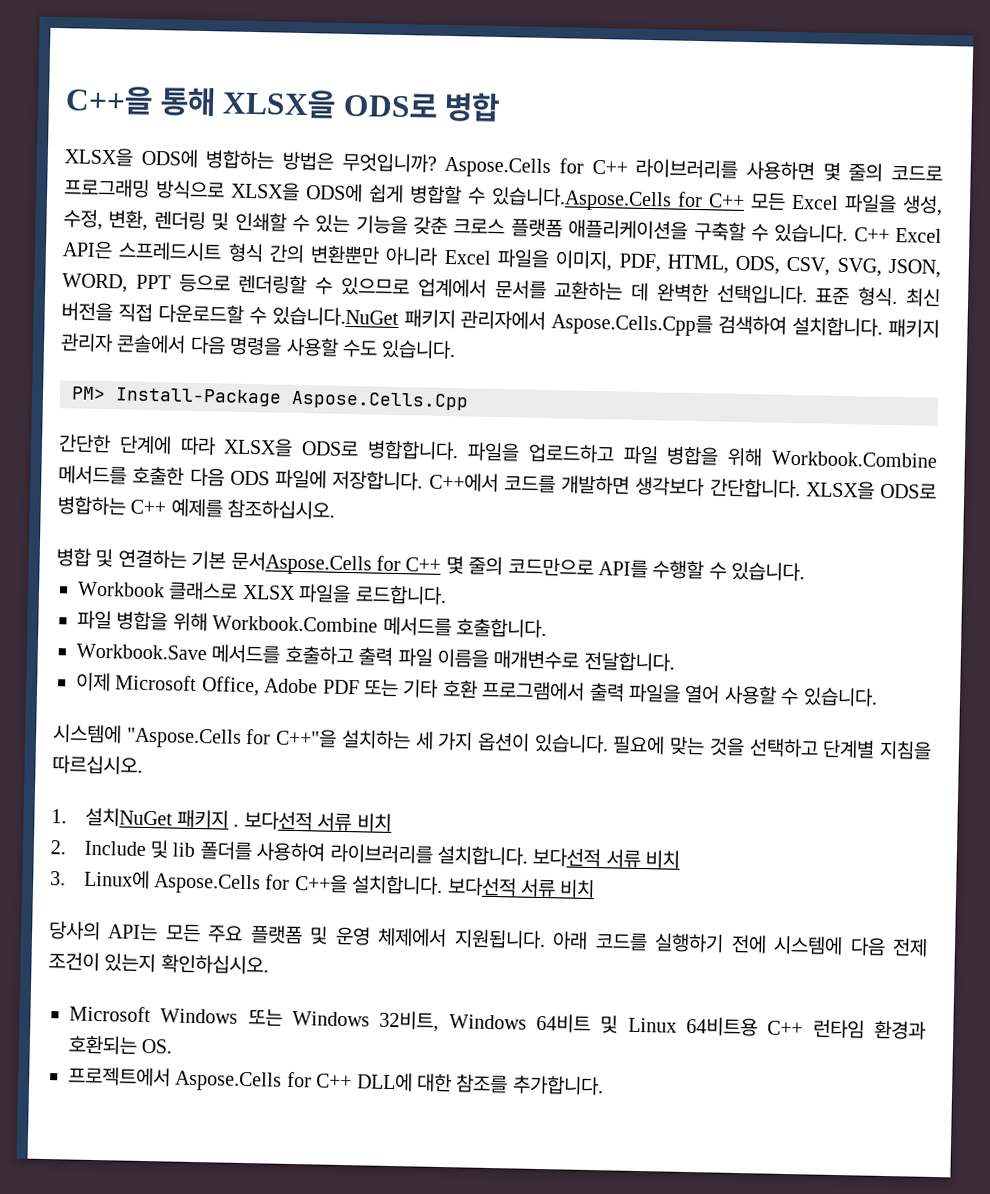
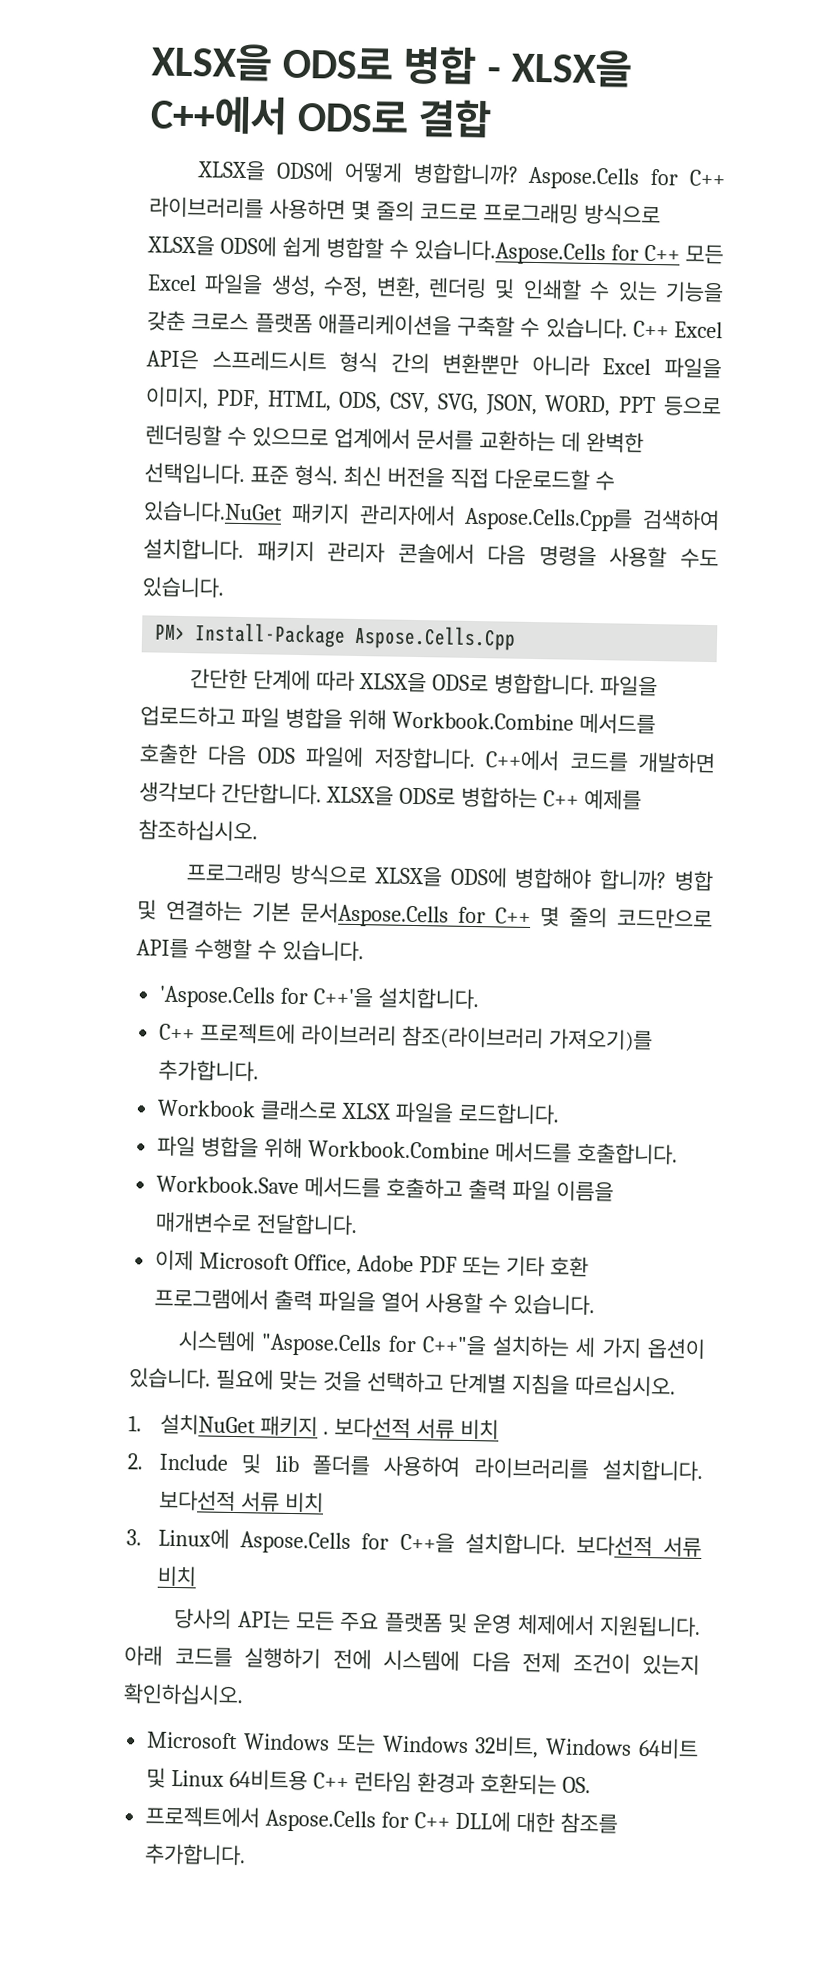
- C++을 통해 XLSX을 ODS로 병합
- XLSX을 ODS에 병합하는 방법은 무엇입니까?
+ XLSX을 ODS로 병합 - XLSX을 C++에서 ODS로 결합
+ XLSX을 ODS에 어떻게 병합합니까?
+ 프로그래밍 방식으로 XLSX을 ODS에 병합해야 합니까?
+ 'Aspose.Cells for C++'을 설치합니다.
+ C++ 프로젝트에 라이브러리 참조(라이브러리 가져오기)를 추가합니다.

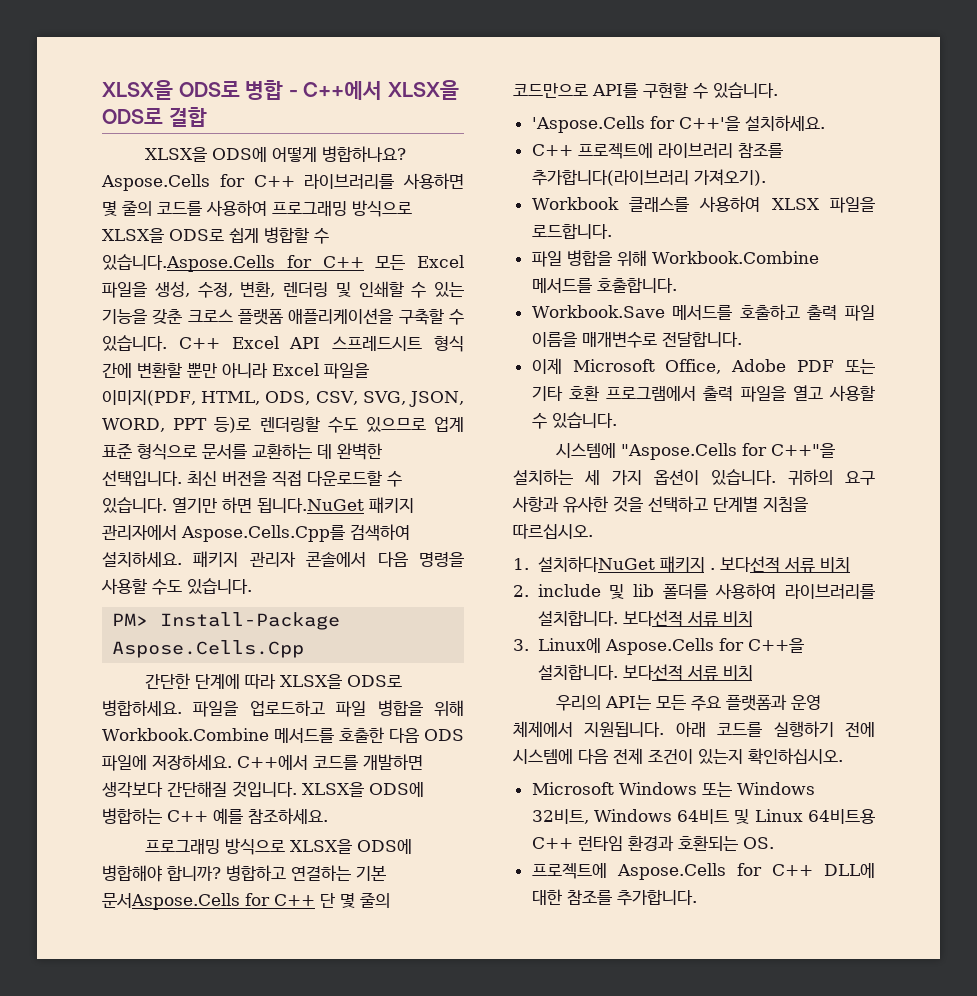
- XLSX을 ODS로 병합 - XLSX을 C++에서 ODS로 결합
+ XLSX을 ODS로 병합 - C++에서 XLSX을 ODS로 결합
- XLSX을 ODS에 어떻게 병합합니까?
+ XLSX을 ODS에 어떻게 병합하나요?
- Aspose.Cells for C++ 라이브러리를 사용하면 몇 줄의 코드로 프로그래밍 방식으로 XLSX을 ODS에 쉽게 병합할 수 있습니다.Aspose.Cells for C++ 모든 Excel 파일을 생성, 수정, 변환, 렌더링 및 인쇄할 수 있는 기능을 갖춘 크로스 플랫폼 애플리케이션을 구축할 수 있습니다.
+ Aspose.Cells for C++ 라이브러리를 사용하면 몇 줄의 코드를 사용하여 프로그래밍 방식으로 XLSX을 ODS로 쉽게 병합할 수 있습니다.Aspose.Cells for C++ 모든 Excel 파일을 생성, 수정, 변환, 렌더링 및 인쇄할 수 있는 기능을 갖춘 크로스 플랫폼 애플리케이션을 구축할 수 있습니다.
- C++ Excel API은 스프레드시트 형식 간의 변환뿐만 아니라 Excel 파일을 이미지, PDF, HTML, ODS, CSV, SVG, JSON, WORD, PPT 등으로 렌더링할 수 있으므로 업계에서 문서를 교환하는 데 완벽한 선택입니다.
+ C++ Excel API 스프레드시트 형식 간에 변환할 뿐만 아니라 Excel 파일을 이미지(PDF, HTML, ODS, CSV, SVG, JSON, WORD, PPT 등)로 렌더링할 수도 있으므로 업계 표준 형식으로 문서를 교환하는 데 완벽한 선택입니다.
- 표준 형식.
- 최신 버전을 직접 다운로드할 수 있습니다.NuGet 패키지 관리자에서 Aspose.Cells.Cpp를 검색하여 설치합니다.
+ 최신 버전을 직접 다운로드할 수 있습니다. 열기만 하면 됩니다.NuGet 패키지 관리자에서 Aspose.Cells.Cpp를 검색하여 설치하세요.
- 간단한 단계에 따라 XLSX을 ODS로 병합합니다.
+ 간단한 단계에 따라 XLSX을 ODS로 병합하세요.
- 파일을 업로드하고 파일 병합을 위해 Workbook.Combine 메서드를 호출한 다음 ODS 파일에 저장합니다.
+ 파일을 업로드하고 파일 병합을 위해 Workbook.Combine 메서드를 호출한 다음 ODS 파일에 저장하세요.
- C++에서 코드를 개발하면 생각보다 간단합니다. XLSX을 ODS로 병합하는 C++ 예제를 참조하십시오.
+ C++에서 코드를 개발하면 생각보다 간단해질 것입니다. XLSX을 ODS에 병합하는 C++ 예를 참조하세요.
- 병합 및 연결하는 기본 문서Aspose.Cells for C++ 몇 줄의 코드만으로 API를 수행할 수 있습니다.
+ 병합하고 연결하는 기본 문서Aspose.Cells for C++ 단 몇 줄의 코드만으로 API를 구현할 수 있습니다.
- 'Aspose.Cells for C++'을 설치합니다.
+ 'Aspose.Cells for C++'을 설치하세요.
- C++ 프로젝트에 라이브러리 참조(라이브러리 가져오기)를 추가합니다.
+ C++ 프로젝트에 라이브러리 참조를 추가합니다(라이브러리 가져오기).
- Workbook 클래스로 XLSX 파일을 로드합니다.
+ Workbook 클래스를 사용하여 XLSX 파일을 로드합니다.
- 이제 Microsoft Office, Adobe PDF 또는 기타 호환 프로그램에서 출력 파일을 열어 사용할 수 있습니다.
+ 이제 Microsoft Office, Adobe PDF 또는 기타 호환 프로그램에서 출력 파일을 열고 사용할 수 있습니다.
- 필요에 맞는 것을 선택하고 단계별 지침을 따르십시오.
+ 귀하의 요구 사항과 유사한 것을 선택하고 단계별 지침을 따르십시오.
- 1. 설치NuGet 패키지 .
+ 1. 설치하다NuGet 패키지 .
- 2. Include 및 lib 폴더를 사용하여 라이브러리를 설치합니다.
+ 2. include 및 lib 폴더를 사용하여 라이브러리를 설치합니다.
- 당사의 API는 모든 주요 플랫폼 및 운영 체제에서 지원됩니다.
+ 우리의 API는 모든 주요 플랫폼과 운영 체제에서 지원됩니다.
- 프로젝트에서 Aspose.Cells for C++ DLL에 대한 참조를 추가합니다.
+ 프로젝트에 Aspose.Cells for C++ DLL에 대한 참조를 추가합니다.

